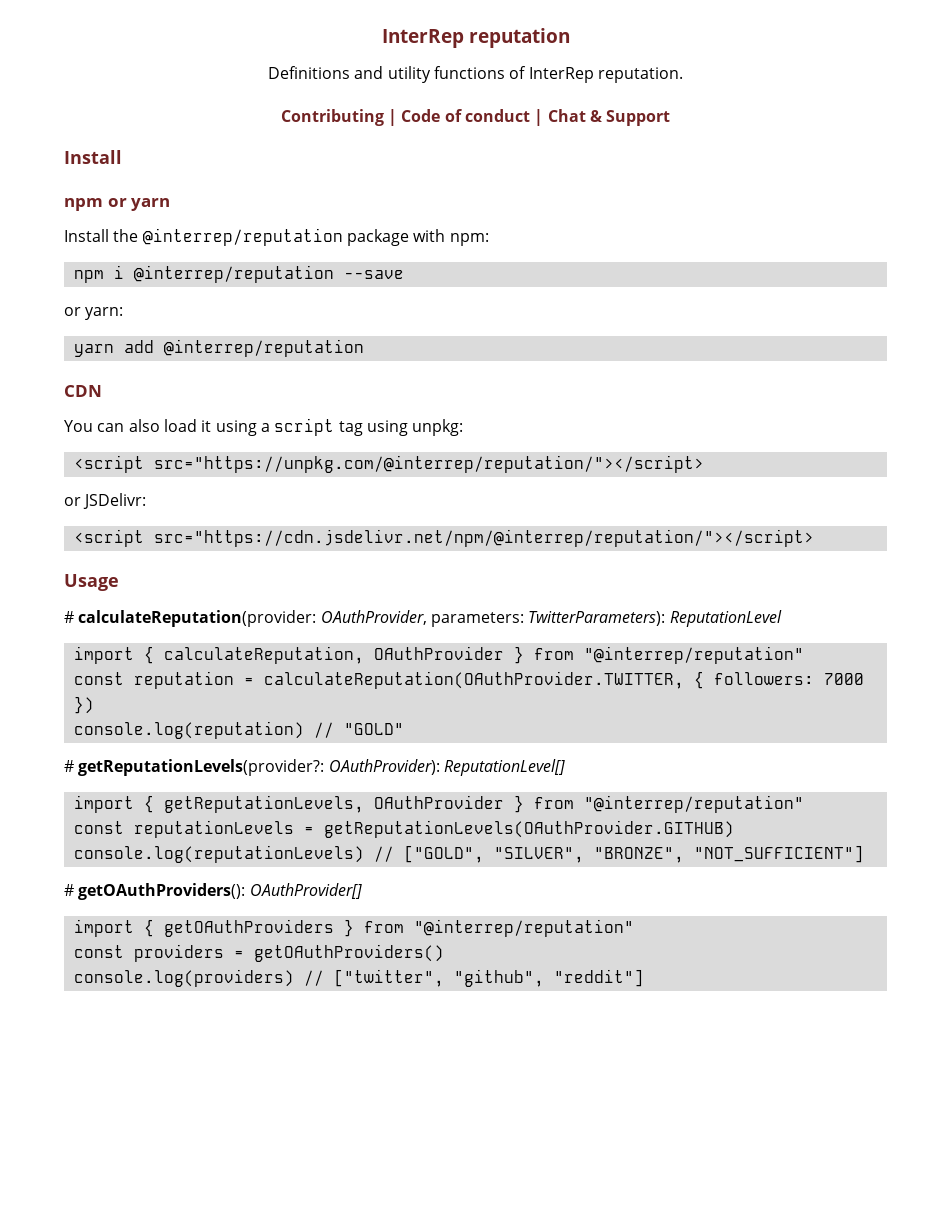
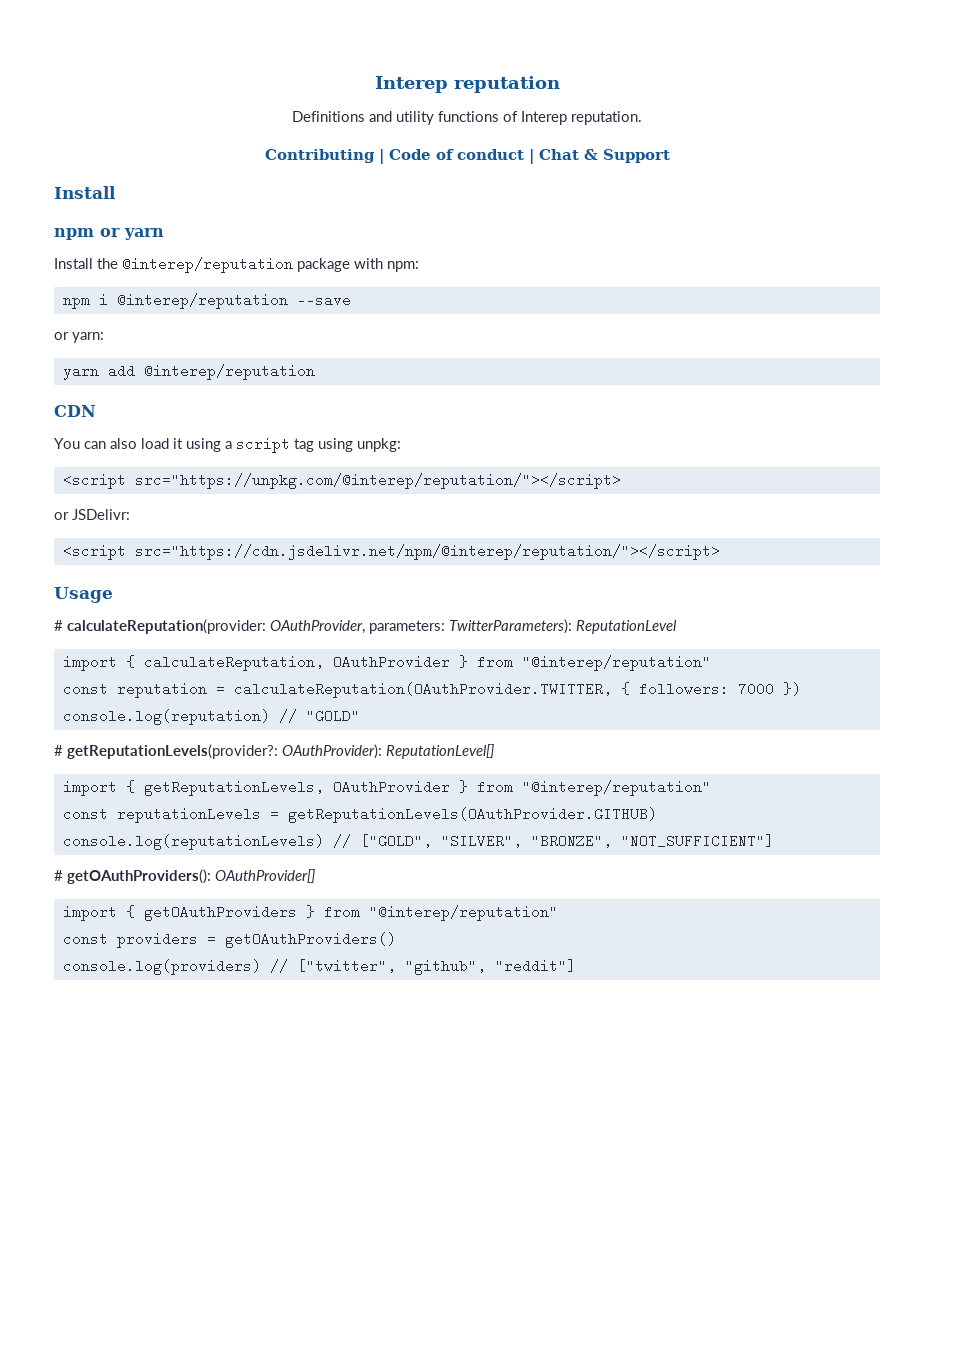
- InterRep reputation
+ Interep reputation
- Definitions and utility functions of InterRep reputation.
+ Definitions and utility functions of Interep reputation.
- Install the @interrep/reputation package with npm:
+ Install the @interep/reputation package with npm:
- npm i @interrep/reputation --save
+ npm i @interep/reputation --save
- yarn add @interrep/reputation
+ yarn add @interep/reputation
- <script src="https://unpkg.com/@interrep/reputation/"></script>
+ <script src="https://unpkg.com/@interep/reputation/"></script>
- <script src="https://cdn.jsdelivr.net/npm/@interrep/reputation/"></script>
+ <script src="https://cdn.jsdelivr.net/npm/@interep/reputation/"></script>
- import { calculateReputation, OAuthProvider } from "@interrep/reputation"
+ import { calculateReputation, OAuthProvider } from "@interep/reputation"
- import { getReputationLevels, OAuthProvider } from "@interrep/reputation"
+ import { getReputationLevels, OAuthProvider } from "@interep/reputation"
- import { getOAuthProviders } from "@interrep/reputation"
+ import { getOAuthProviders } from "@interep/reputation"

